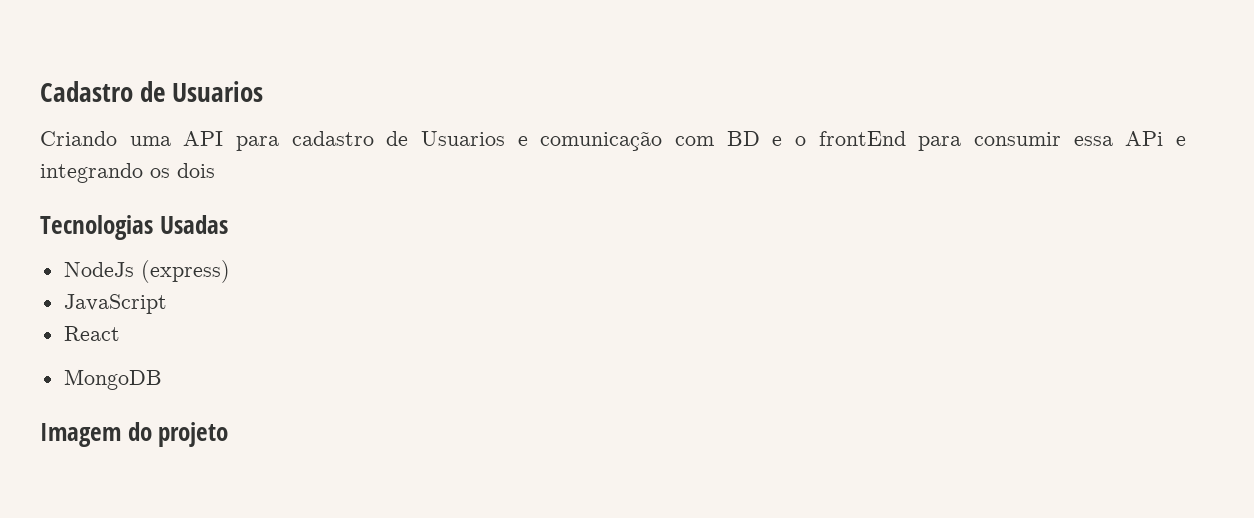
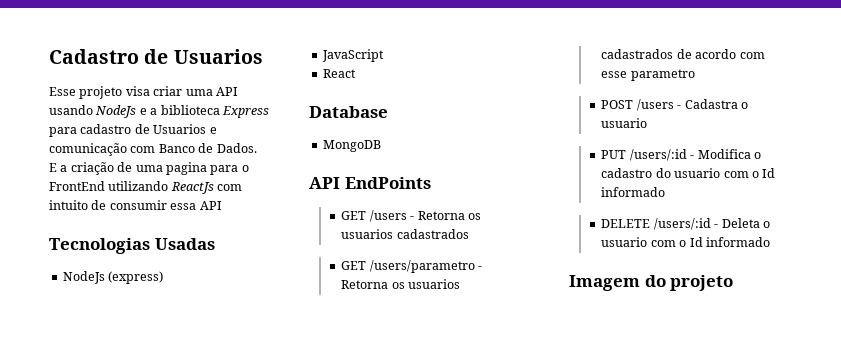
- Criando uma API para cadastro de Usuarios e comunicação com BD e o frontEnd para consumir essa APi e integrando os dois
+ Esse projeto visa criar uma API usando NodeJs e a biblioteca Express para cadastro de Usuarios e comunicação com Banco de Dados.
+ E a criação de uma pagina para o FrontEnd utilizando ReactJs com intuito de consumir essa API
+ Database
+ API EndPoints
+ GET /users - Retorna os usuarios cadastrados
+ GET /users/parametro - Retorna os usuarios cadastrados de acordo com esse parametro
+ POST /users - Cadastra o usuario
+ PUT /users/:id - Modifica o cadastro do usuario com o Id informado
+ DELETE /users/:id - Deleta o usuario com o Id informado

